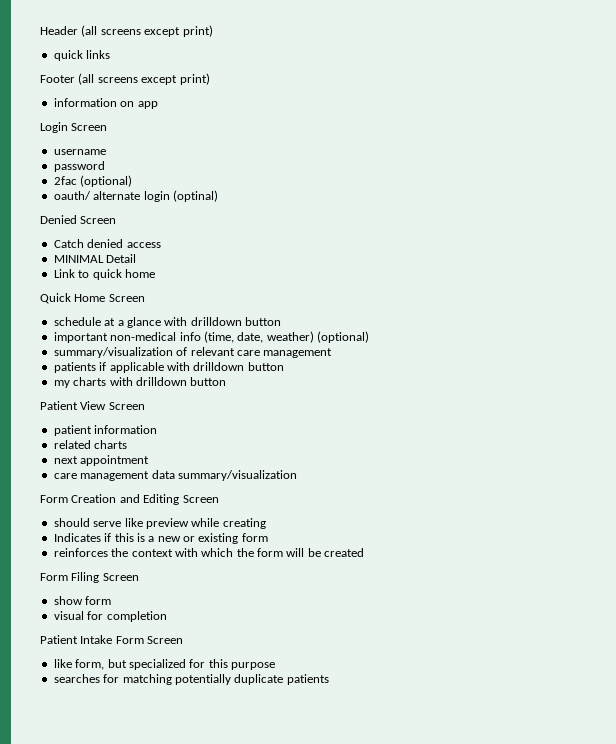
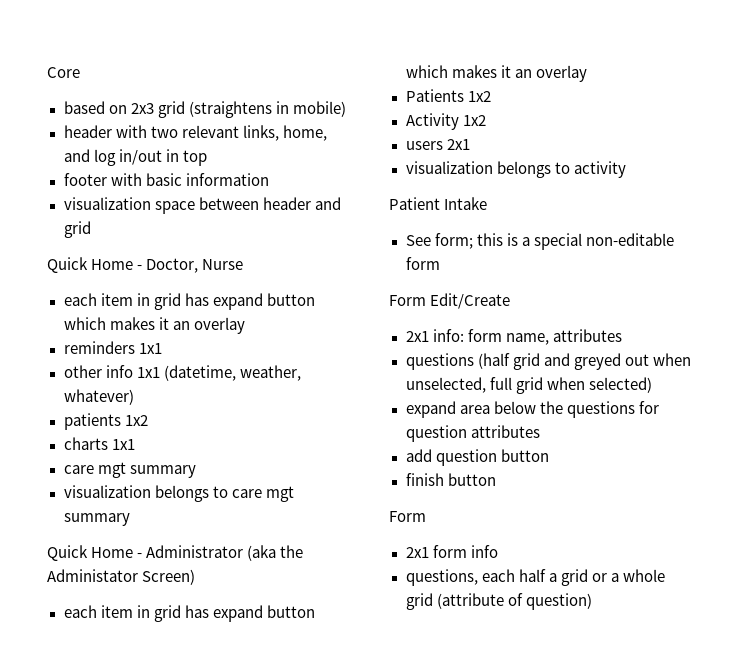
- Header (all screens except print)
- quick links
- Footer (all screens except print)
- information on app
- Login Screen
- username
- password
- 2fac (optional)
- oauth/ alternate login (optinal)
- Denied Screen
- Catch denied access
- MINIMAL Detail
- Link to quick home
- Quick Home Screen
- schedule at a glance with drilldown button
- important non-medical info (time, date, weather) (optional)
- summary/visualization of relevant care management
- patients if applicable with drilldown button
- my charts with drilldown button
- Patient View Screen
- patient information
- related charts
- next appointment
- care management data summary/visualization
- Form Creation and Editing Screen
- should serve like preview while creating
- Indicates if this is a new or existing form
- reinforces the context with which the form will be created
- Form Filing Screen
- show form
- visual for completion
- Patient Intake Form Screen
- like form, but specialized for this purpose
- searches for matching potentially duplicate patients
+ Core
+ based on 2x3 grid (straightens in mobile)
+ header with two relevant links, home, and log in/out in top
+ footer with basic information
+ visualization space between header and grid
+ Quick Home - Doctor, Nurse
+ each item in grid has expand button which makes it an overlay
+ reminders 1x1
+ other info 1x1 (datetime, weather, whatever)
+ patients 1x2
+ charts 1x1
+ care mgt summary
+ visualization belongs to care mgt summary
+ Quick Home - Administrator (aka the Administator Screen)
+ each item in grid has expand button which makes it an overlay
+ Patients 1x2
+ Activity 1x2
+ users 2x1
+ visualization belongs to activity
+ Patient Intake
+ See form; this is a special non-editable form
+ Form Edit/Create
+ 2x1 info: form name, attributes
+ questions (half grid and greyed out when unselected, full grid when selected)
+ expand area below the questions for question attributes
+ add question button
+ finish button
+ Form
+ 2x1 form info
+ questions, each half a grid or a whole grid (attribute of question)

